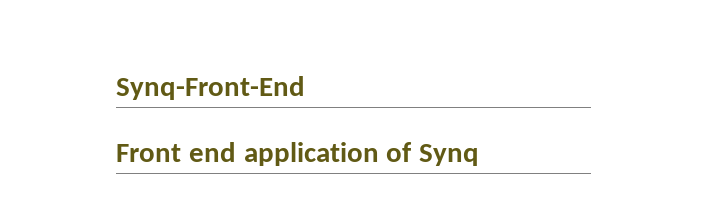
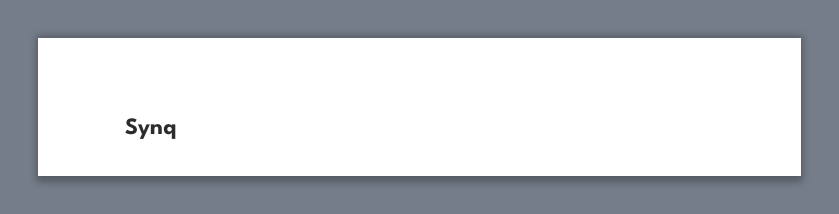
- Synq-Front-End
- Front end application of Synq
+ Synq

